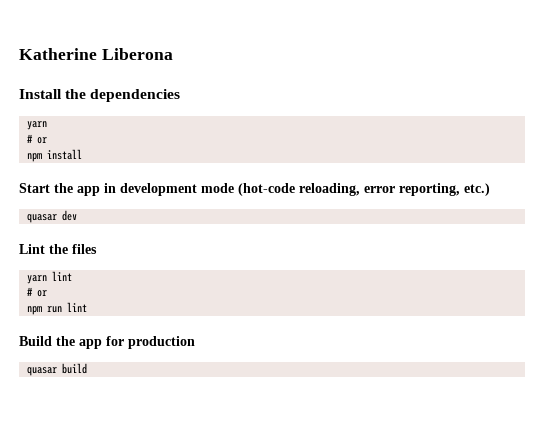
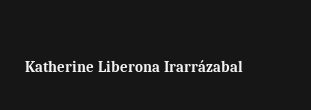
- Katherine Liberona
- Install the dependencies
- yarn
- # or
- npm install
- Start the app in development mode (hot-code reloading, error reporting, etc.)
- quasar dev
- Lint the files
- yarn lint
- # or
- npm run lint
- Build the app for production
- quasar build
+ Katherine Liberona Irarrázabal

